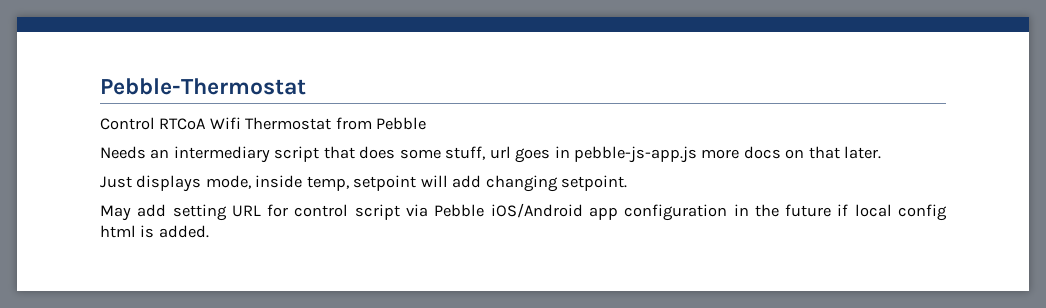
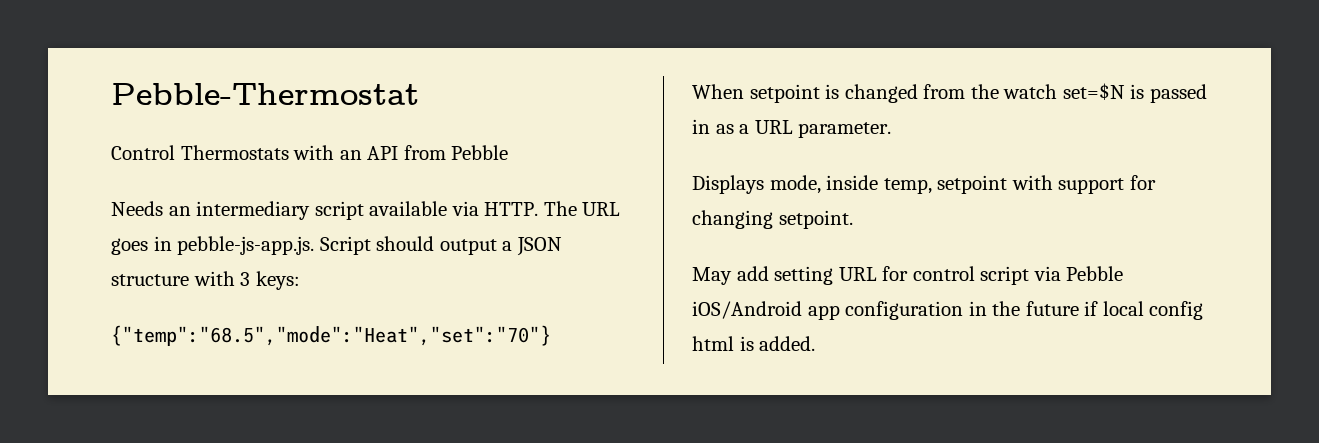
- Control RTCoA Wifi Thermostat from Pebble
+ Control Thermostats with an API from Pebble
- Needs an intermediary script that does some stuff, url goes in pebble-js-app.js more docs on that later.
- Just displays mode, inside temp, setpoint will add changing setpoint.
+ Needs an intermediary script available via HTTP. The URL goes in pebble-js-app.js. Script should output a JSON structure with 3 keys:
+ {"temp":"68.5","mode":"Heat","set":"70"}
+ When setpoint is changed from the watch set=$N is passed in as a URL parameter.
+ Displays mode, inside temp, setpoint with support for changing setpoint.

